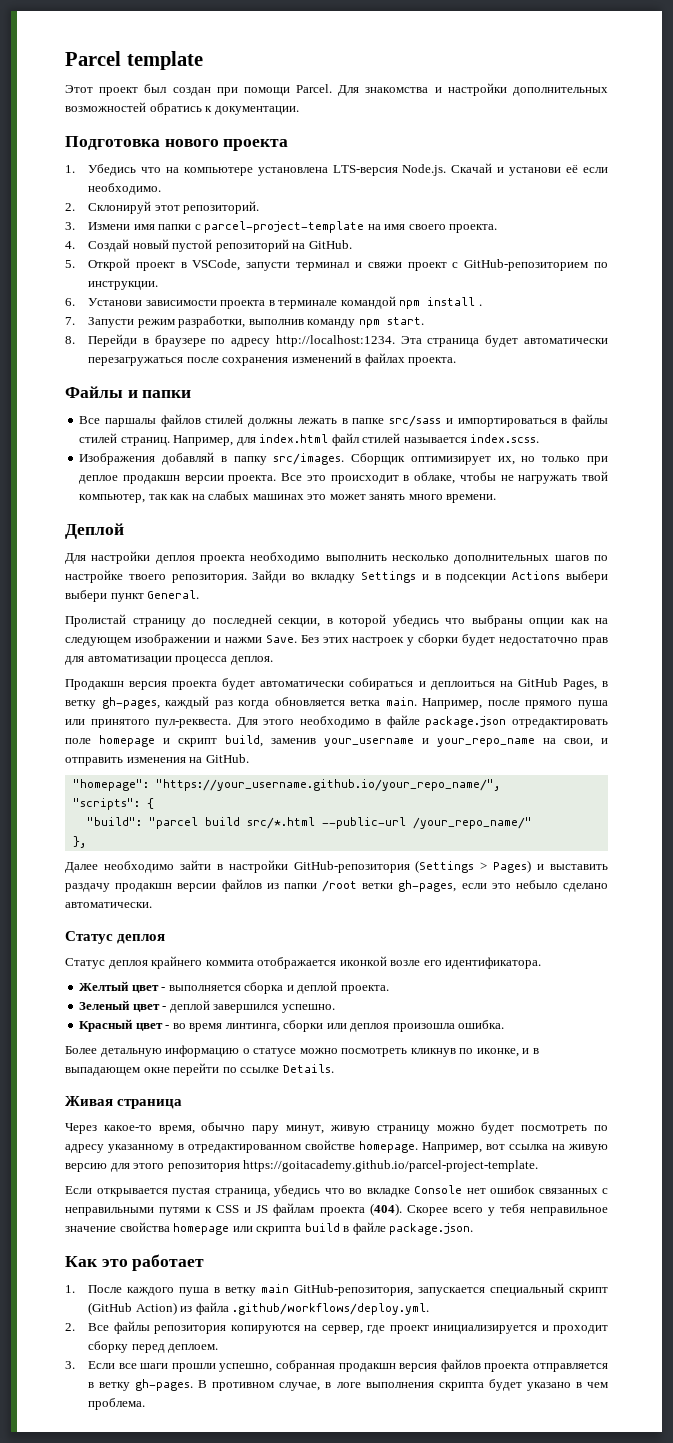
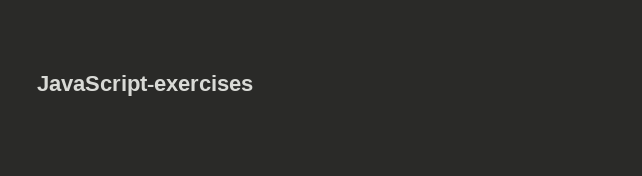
- Parcel template
- Этот проект был создан при помощи Parcel. Для знакомства и настройки дополнительных возможностей обратись к документации.
- Подготовка нового проекта
- 1. Убедись что на компьютере установлена LTS-версия Node.js. Скачай и установи её если необходимо.
- 2. Склонируй этот репозиторий.
- 3. Измени имя папки с parcel-project-template на имя своего проекта.
- 4. Создай новый пустой репозиторий на GitHub.
- 5. Открой проект в VSCode, запусти терминал и свяжи проект с GitHub-репозиторием по инструкции.
- 6. Установи зависимости проекта в терминале командой npm install .
- 7. Запусти режим разработки, выполнив команду npm start.
- 8. Перейди в браузере по адресу http://localhost:1234. Эта страница будет автоматически перезагружаться после сохранения изменений в файлах проекта.
- Файлы и папки
- Все паршалы файлов стилей должны лежать в папке src/sass и импортироваться в файлы стилей страниц. Например, для index.html файл стилей называется index.scss.
- Изображения добавляй в папку src/images. Сборщик оптимизирует их, но только при деплое продакшн версии проекта. Все это происходит в облаке, чтобы не нагружать твой компьютер, так как на слабых машинах это может занять много времени.
- Деплой
- Для настройки деплоя проекта необходимо выполнить несколько дополнительных шагов по настройке твоего репозитория. Зайди во вкладку Settings и в подсекции Actions выбери выбери пункт General.
- Пролистай страницу до последней секции, в которой убедись что выбраны опции как на следующем изображении и нажми Save. Без этих настроек у сборки будет недостаточно прав для автоматизации процесса деплоя.
- Продакшн версия проекта будет автоматически собираться и деплоиться на GitHub Pages, в ветку gh-pages, каждый раз когда обновляется ветка main. Например, после прямого пуша или принятого пул-реквеста. Для этого необходимо в файле package.json отредактировать поле homepage и скрипт build, заменив your_username и your_repo_name на свои, и отправить изменения на GitHub.
- "homepage": "https://your_username.github.io/your_repo_name/",
- "scripts": {
- "build": "parcel build src/*.html --public-url /your_repo_name/"
- },
- Далее необходимо зайти в настройки GitHub-репозитория (Settings > Pages) и выставить раздачу продакшн версии файлов из папки /root ветки gh-pages, если это небыло сделано автоматически.
- Статус деплоя
- Статус деплоя крайнего коммита отображается иконкой возле его идентификатора.
- Желтый цвет - выполняется сборка и деплой проекта.
- Зеленый цвет - деплой завершился успешно.
- Красный цвет - во время линтинга, сборки или деплоя произошла ошибка.
- Более детальную информацию о статусе можно посмотреть кликнув по иконке, и в выпадающем окне перейти по ссылке Details.
- Живая страница
- Через какое-то время, обычно пару минут, живую страницу можно будет посмотреть по адресу указанному в отредактированном свойстве homepage. Например, вот ссылка на живую версию для этого репозитория https://goitacademy.github.io/parcel-project-template.
- Если открывается пустая страница, убедись что во вкладке Console нет ошибок связанных с неправильными путями к CSS и JS файлам проекта (404). Скорее всего у тебя неправильное значение свойства homepage или скрипта build в файле package.json.
- Как это работает
- 1. После каждого пуша в ветку main GitHub-репозитория, запускается специальный скрипт (GitHub Action) из файла .github/workflows/deploy.yml.
- 2. Все файлы репозитория копируются на сервер, где проект инициализируется и проходит сборку перед деплоем.
- 3. Если все шаги прошли успешно, собранная продакшн версия файлов проекта отправляется в ветку gh-pages. В противном случае, в логе выполнения скрипта будет указано в чем проблема.
+ JavaScript-exercises

